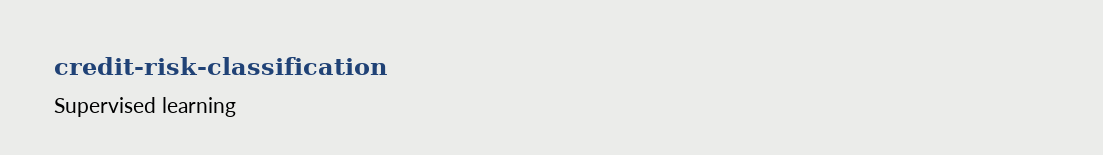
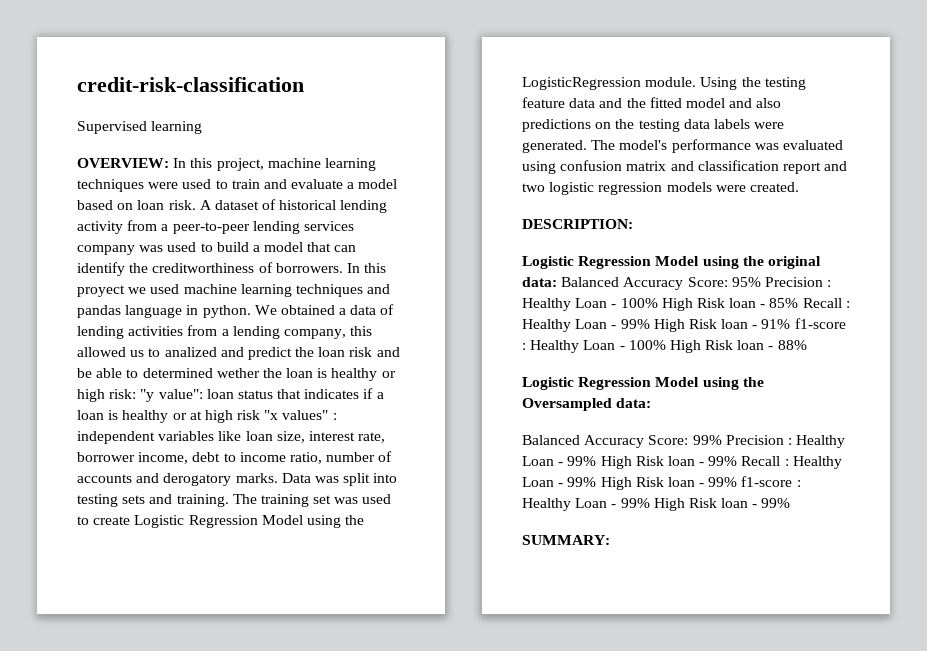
+ OVERVIEW: In this project, machine learning techniques were used to train and evaluate a model based on loan risk. A dataset of historical lending activity from a peer-to-peer lending services company was used to build a model that can identify the creditworthiness of borrowers. In this proyect we used machine learning techniques and pandas language in python. We obtained a data of lending activities from a lending company, this allowed us to analized and predict the loan risk and be able to determined wether the loan is healthy or high risk: "y value": loan status that indicates if a loan is healthy or at high risk "x values" : independent variables like loan size, interest rate, borrower income, debt to income ratio, number of accounts and derogatory marks. Data was split into testing sets and training. The training set was used to create Logistic Regression Model using the LogisticRegression module. Using the testing feature data and the fitted model and also predictions on the testing data labels were generated. The model's performance was evaluated using confusion matrix and classification report and two logistic regression models were created.
+ DESCRIPTION:
+ Logistic Regression Model using the original data: Balanced Accuracy Score: 95% Precision : Healthy Loan - 100% High Risk loan - 85% Recall : Healthy Loan - 99% High Risk loan - 91% f1-score : Healthy Loan - 100% High Risk loan - 88%
+ Logistic Regression Model using the Oversampled data:
+ Balanced Accuracy Score: 99% Precision : Healthy Loan - 99% High Risk loan - 99% Recall : Healthy Loan - 99% High Risk loan - 99% f1-score : Healthy Loan - 99% High Risk loan - 99%
+ SUMMARY:

